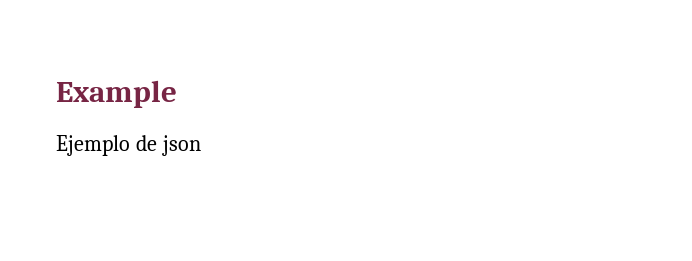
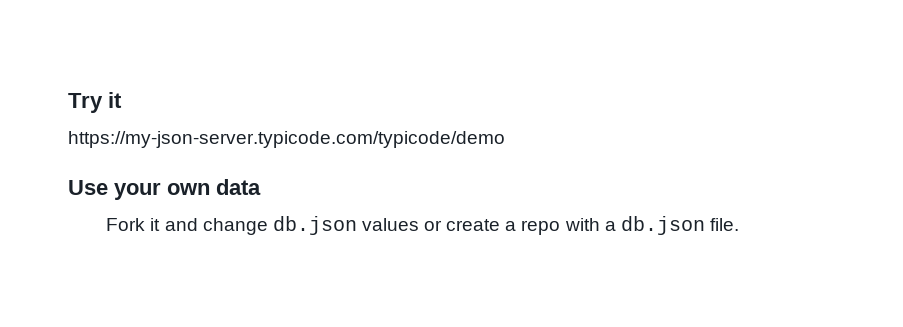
- Example
- Ejemplo de json
+ Try it
+ https://my-json-server.typicode.com/typicode/demo
+ Use your own data
+ Fork it and change db.json values or create a repo with a db.json file.

